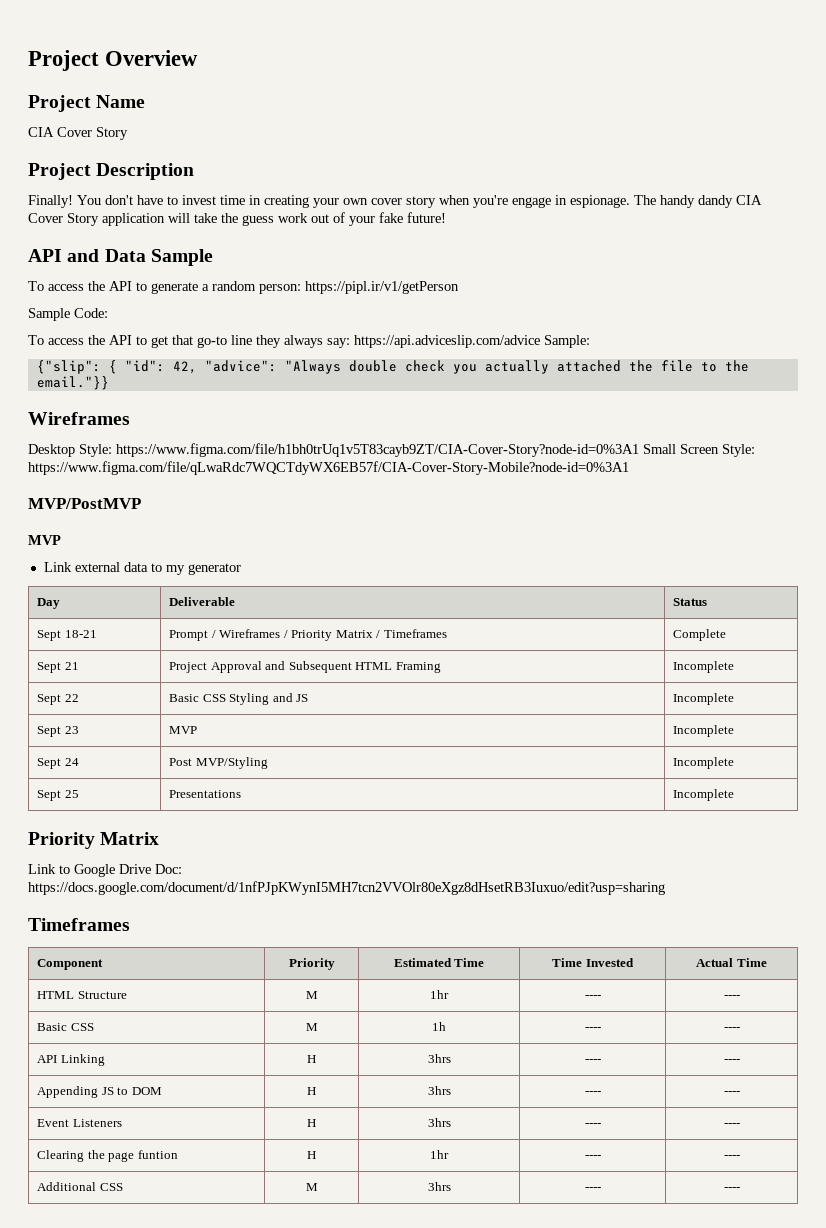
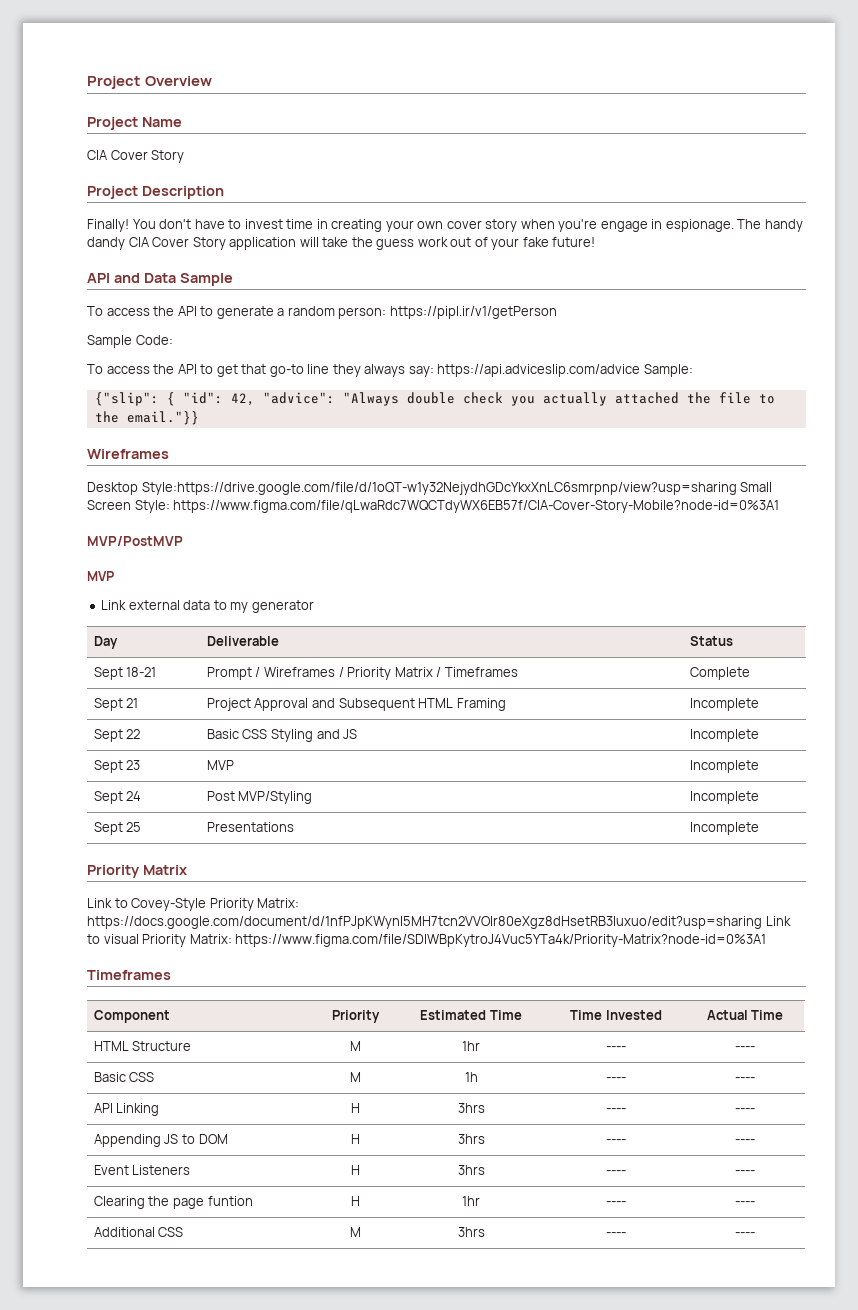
- Desktop Style: https://www.figma.com/file/h1bh0trUq1v5T83cayb9ZT/CIA-Cover-Story?node-id=0%3A1 Small Screen Style: https://www.figma.com/file/qLwaRdc7WQCTdyWX6EB57f/CIA-Cover-Story-Mobile?node-id=0%3A1
+ Desktop Style:https://drive.google.com/file/d/1oQT-w1y32NejydhGDcYkxXnLC6smrpnp/view?usp=sharing Small Screen Style: https://www.figma.com/file/qLwaRdc7WQCTdyWX6EB57f/CIA-Cover-Story-Mobile?node-id=0%3A1
- Link to Google Drive Doc: https://docs.google.com/document/d/1nfPJpKWynI5MH7tcn2VVOlr80eXgz8dHsetRB3Iuxuo/edit?usp=sharing
+ Link to Covey-Style Priority Matrix: https://docs.google.com/document/d/1nfPJpKWynI5MH7tcn2VVOlr80eXgz8dHsetRB3Iuxuo/edit?usp=sharing Link to visual Priority Matrix: https://www.figma.com/file/SDlWBpKytroJ4Vuc5YTa4k/Priority-Matrix?node-id=0%3A1

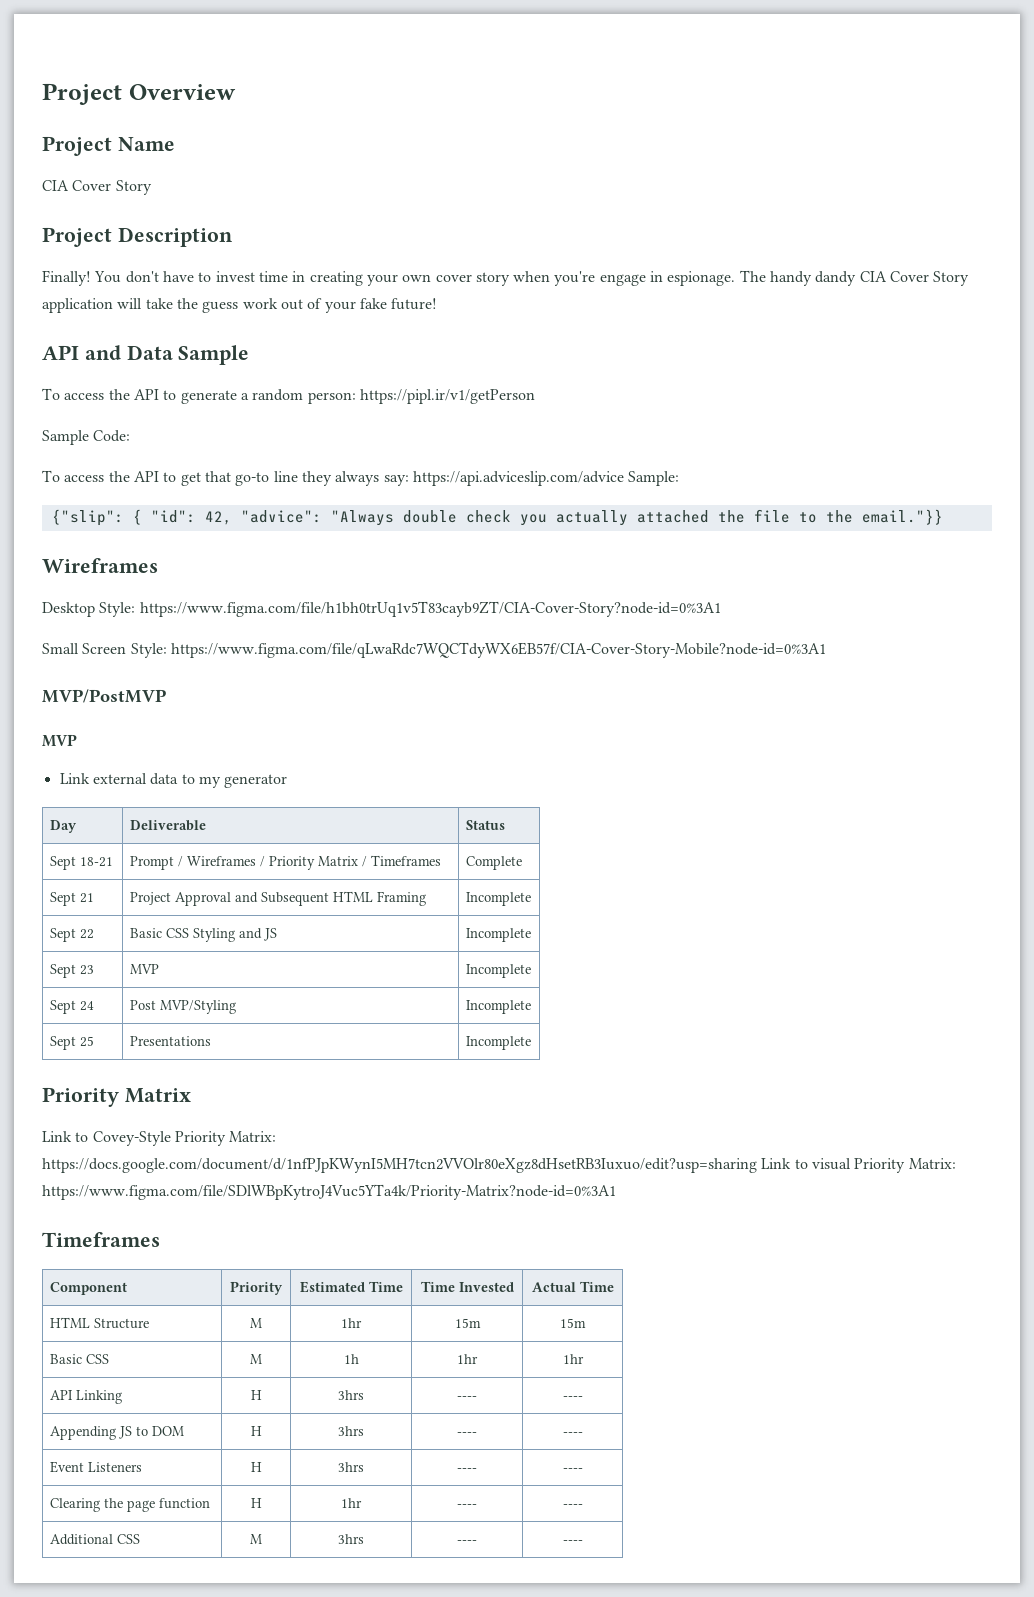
- Desktop Style:https://drive.google.com/file/d/1oQT-w1y32NejydhGDcYkxXnLC6smrpnp/view?usp=sharing Small Screen Style: https://www.figma.com/file/qLwaRdc7WQCTdyWX6EB57f/CIA-Cover-Story-Mobile?node-id=0%3A1
+ Desktop Style: https://www.figma.com/file/h1bh0trUq1v5T83cayb9ZT/CIA-Cover-Story?node-id=0%3A1
+ Small Screen Style: https://www.figma.com/file/qLwaRdc7WQCTdyWX6EB57f/CIA-Cover-Story-Mobile?node-id=0%3A1
- HTML Structure | M | 1hr | ---- | ----
+ HTML Structure | M | 1hr | 15m | 15m
- Basic CSS | M | 1h | ---- | ----
+ Basic CSS | M | 1h | 1hr | 1hr
- Clearing the page funtion | H | 1hr | ---- | ----
+ Clearing the page function | H | 1hr | ---- | ----

